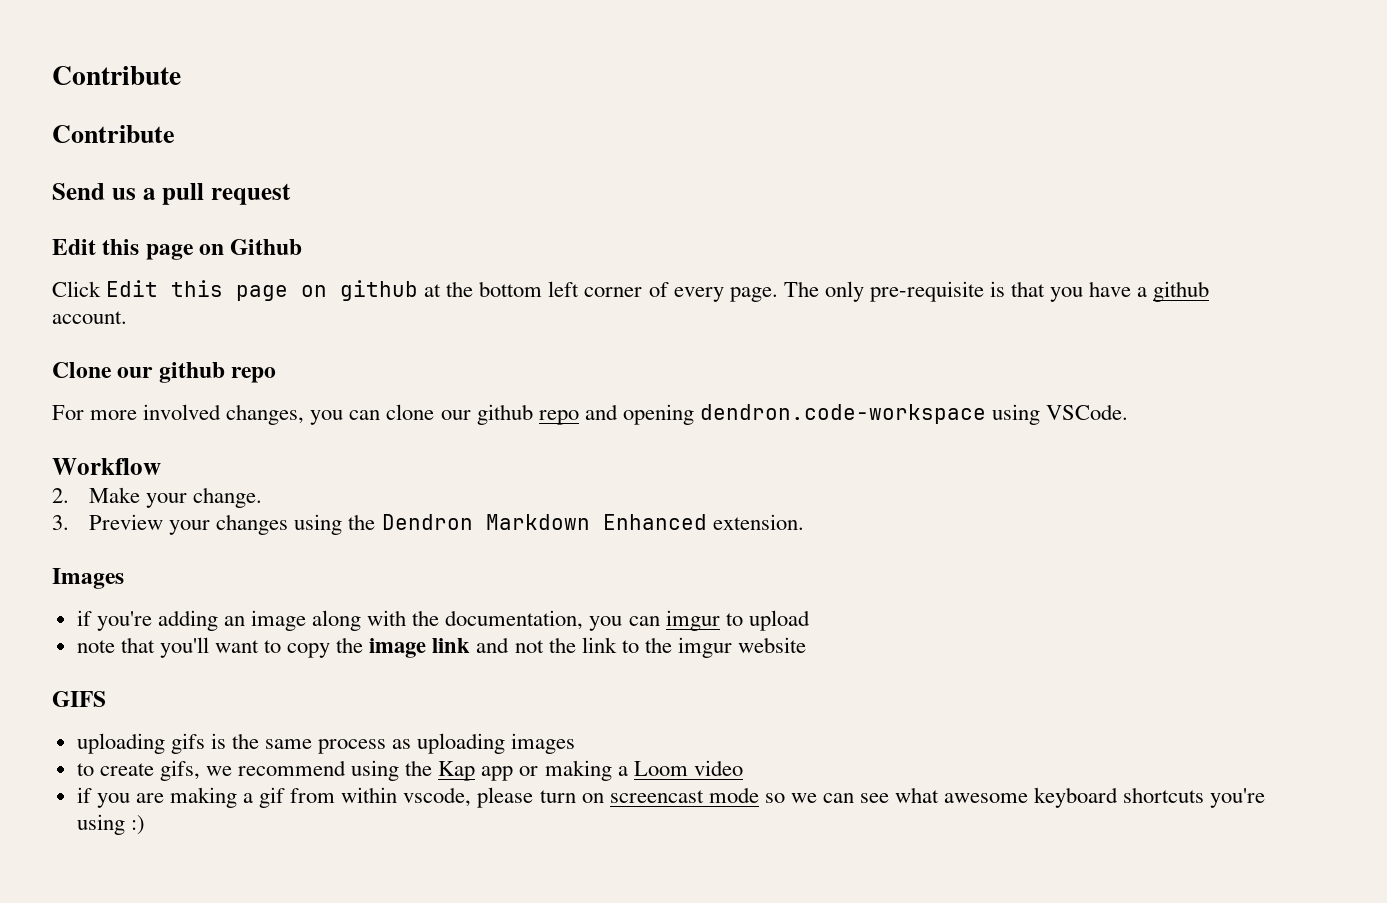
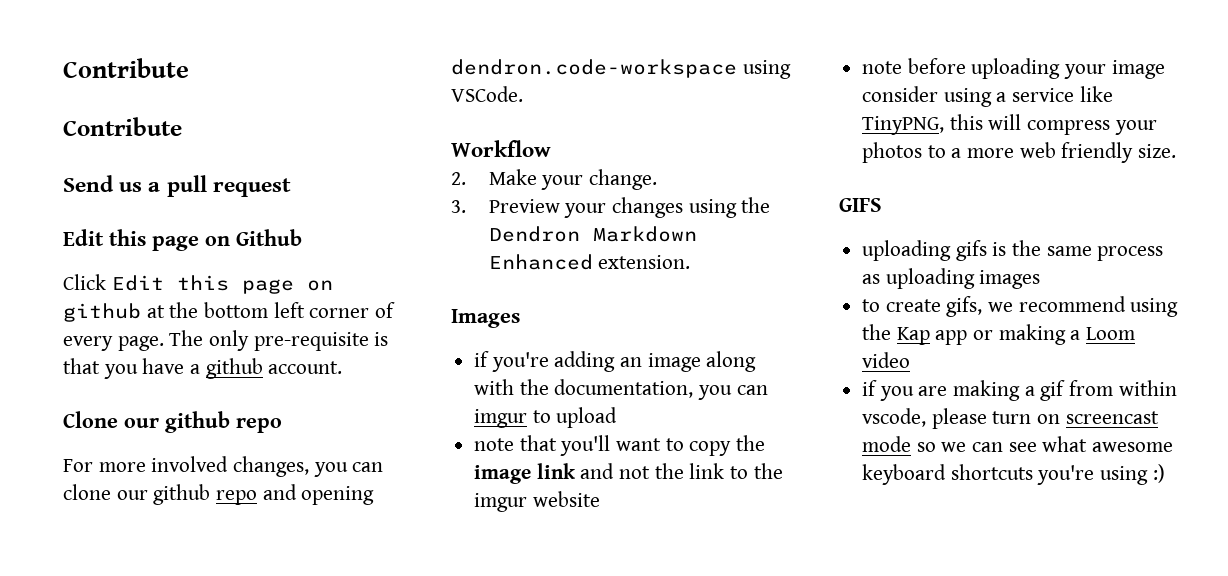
+ note before uploading your image consider using a service like TinyPNG, this will compress your photos to a more web friendly size.

